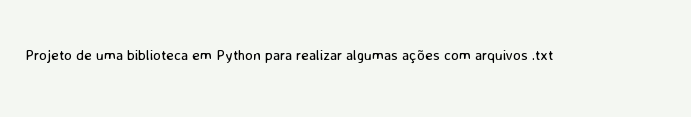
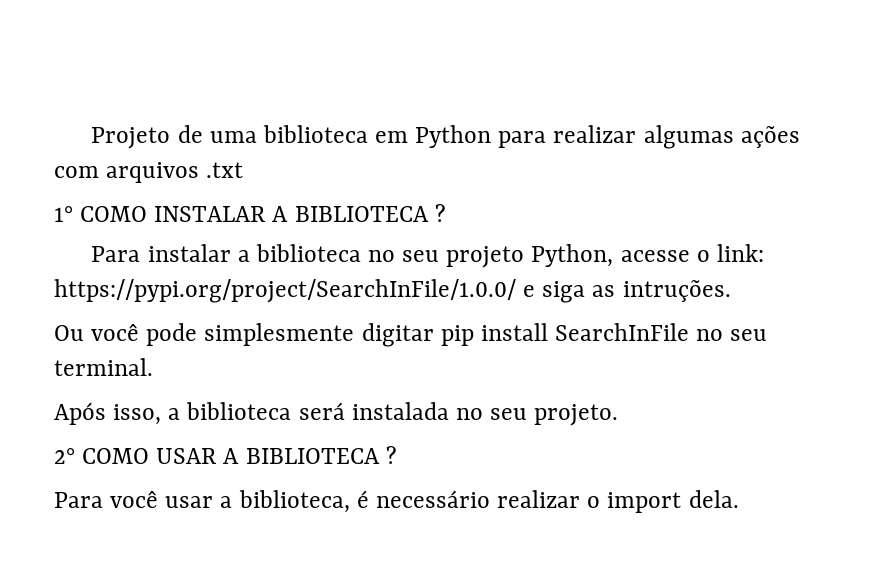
+ 1° COMO INSTALAR A BIBLIOTECA ?
+ Para instalar a biblioteca no seu projeto Python, acesse o link: https://pypi.org/project/SearchInFile/1.0.0/ e siga as intruções.
+ Ou você pode simplesmente digitar pip install SearchInFile no seu terminal.
+ Após isso, a biblioteca será instalada no seu projeto.
+ 2° COMO USAR A BIBLIOTECA ?
+ Para você usar a biblioteca, é necessário realizar o import dela.

